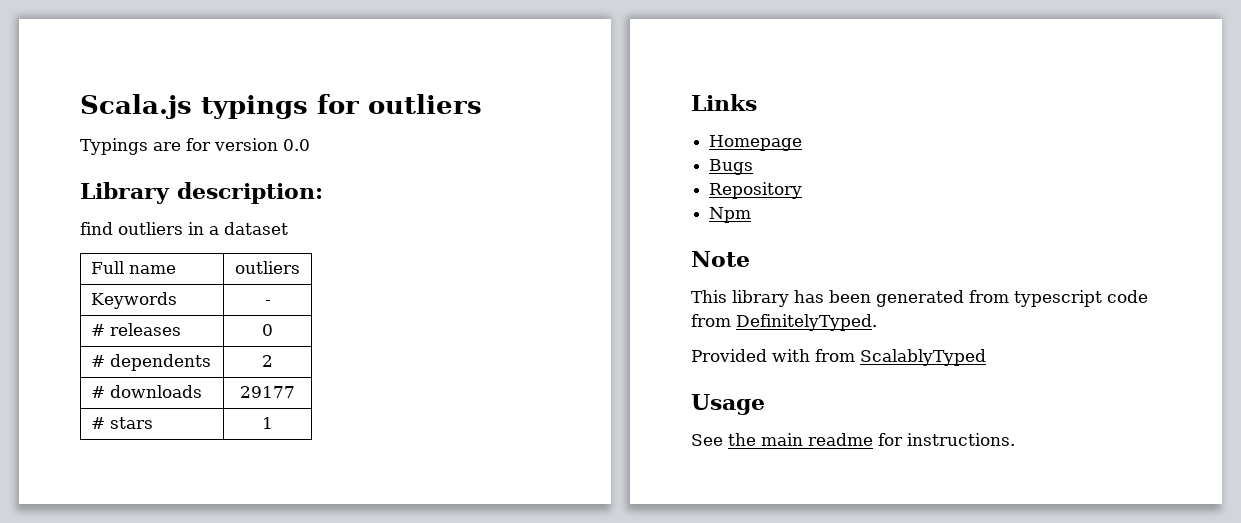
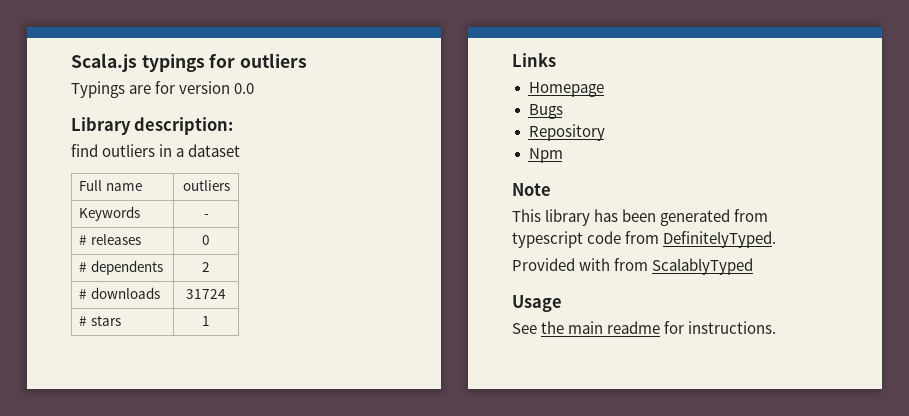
- # downloads | 29177
+ # downloads | 31724

